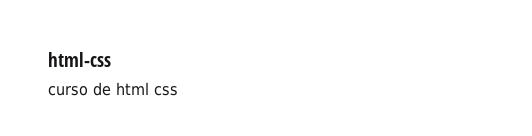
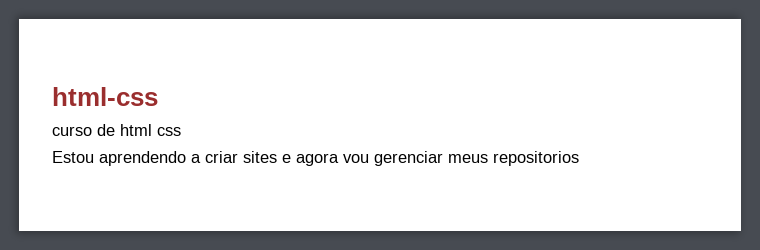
+ Estou aprendendo a criar sites e agora vou gerenciar meus repositorios

